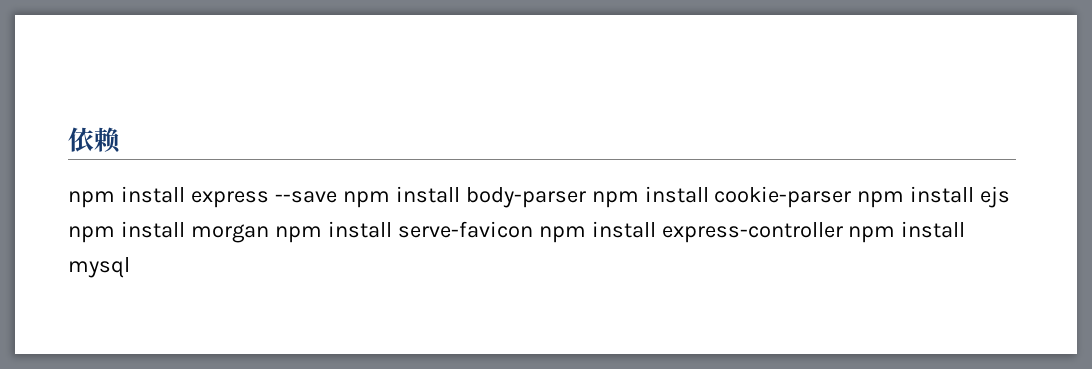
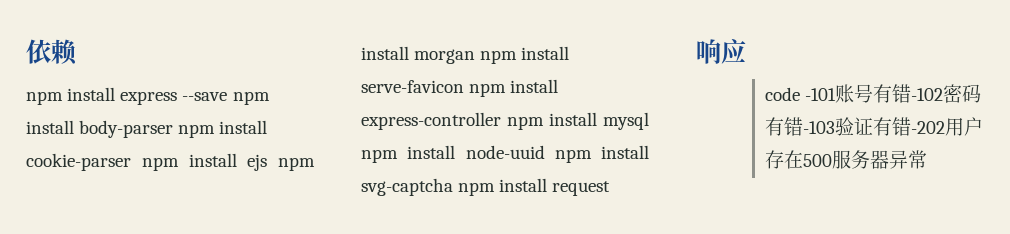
- npm install express --save npm install body-parser npm install cookie-parser npm install ejs npm install morgan npm install serve-favicon npm install express-controller npm install mysql
+ npm install express --save npm install body-parser npm install cookie-parser npm install ejs npm install morgan npm install serve-favicon npm install express-controller npm install mysql npm install node-uuid npm install svg-captcha npm install request
+ 响应
+ code -101账号有错-102密码有错-103验证有错-202用户存在500服务器异常

